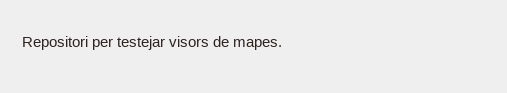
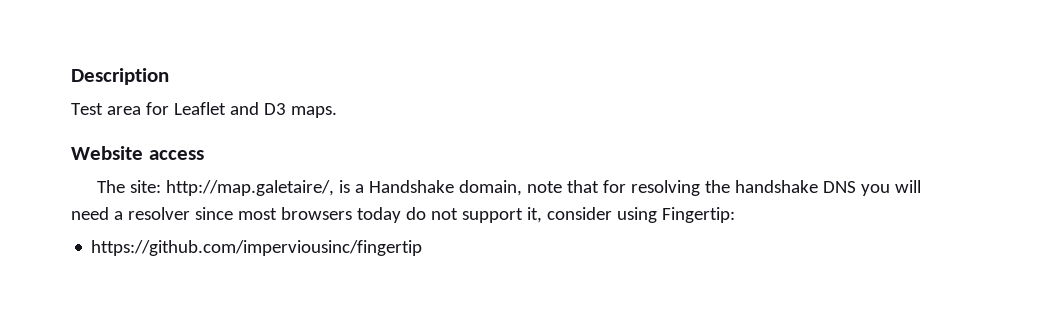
- Repositori per testejar visors de mapes.
+ Description
+ Test area for Leaflet and D3 maps.
+ Website access
+ The site: http://map.galetaire/, is a Handshake domain, note that for resolving the handshake DNS you will need a resolver since most browsers today do not support it, consider using Fingertip:
+ https://github.com/imperviousinc/fingertip

